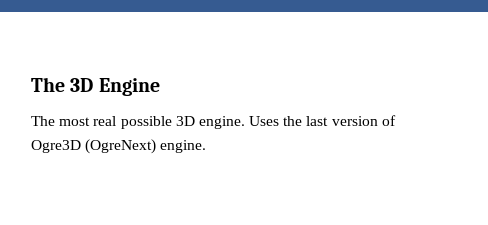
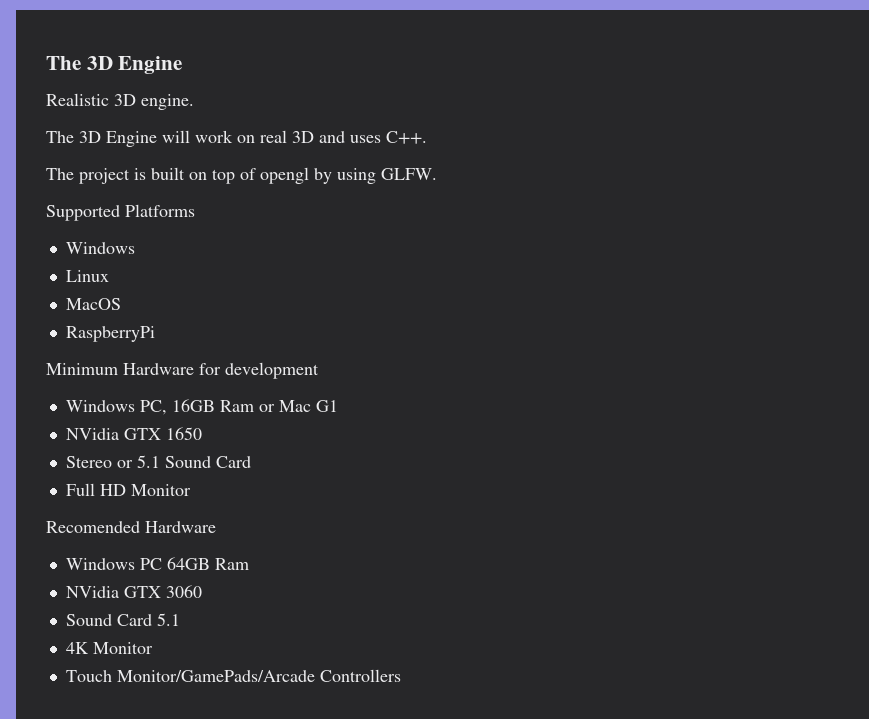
- The most real possible 3D engine. Uses the last version of Ogre3D (OgreNext) engine.
+ Realistic 3D engine.
+ The 3D Engine will work on real 3D and uses C++.
+ The project is built on top of opengl by using GLFW.
+ Supported Platforms
+ Windows
+ Linux
+ MacOS
+ RaspberryPi
+ Minimum Hardware for development
+ Windows PC, 16GB Ram or Mac G1
+ NVidia GTX 1650
+ Stereo or 5.1 Sound Card
+ Full HD Monitor
+ Recomended Hardware
+ Windows PC 64GB Ram
+ NVidia GTX 3060
+ Sound Card 5.1
+ 4K Monitor
+ Touch Monitor/GamePads/Arcade Controllers

